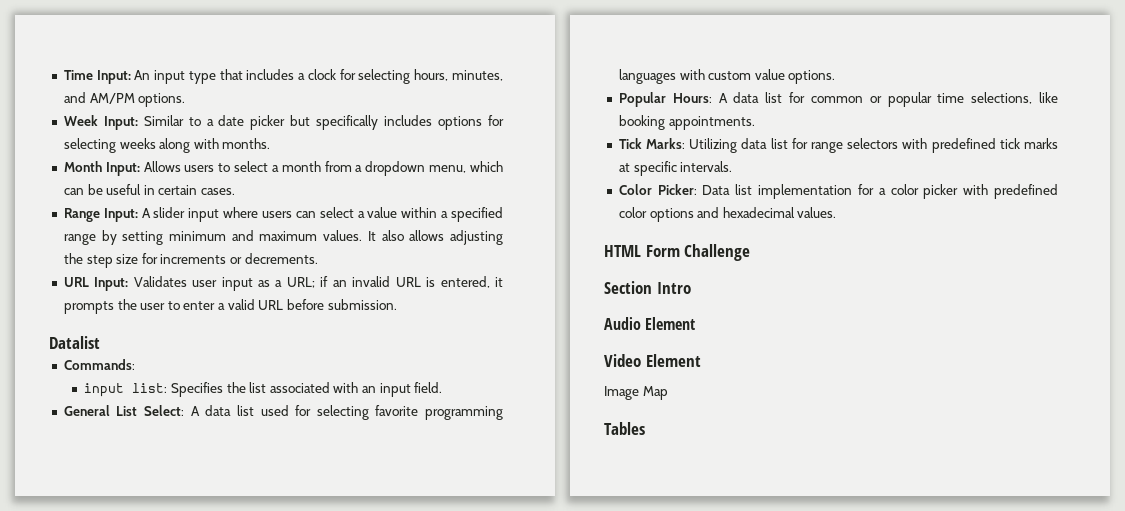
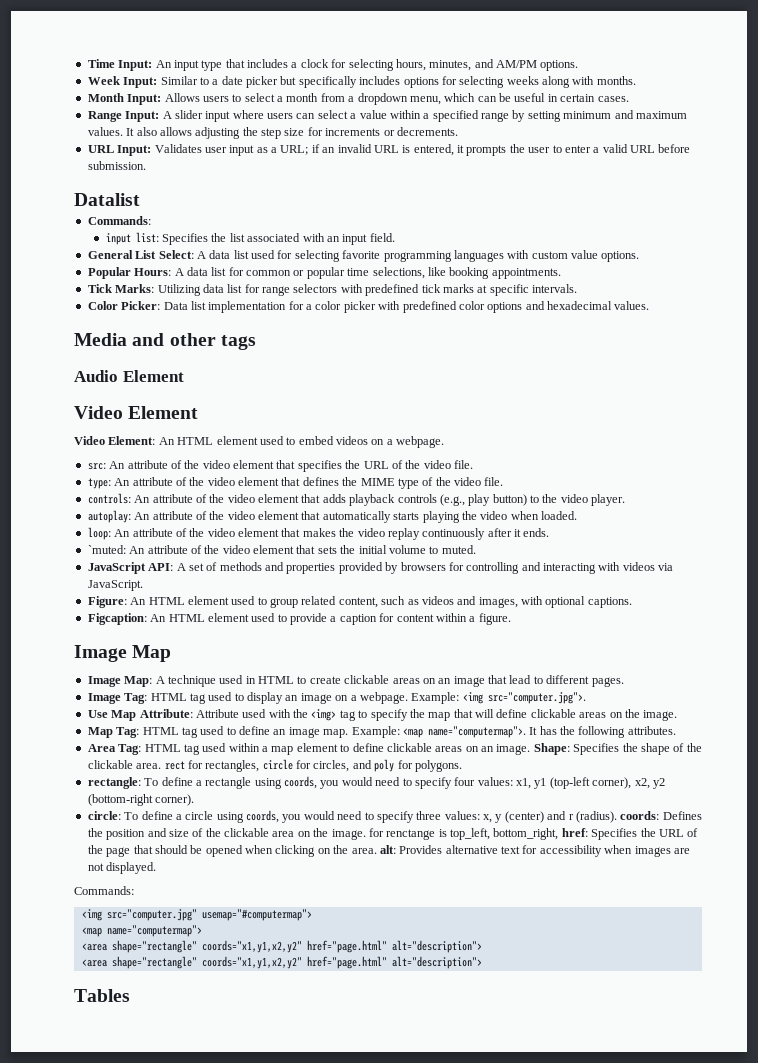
- HTML Form Challenge
- Section Intro
+ Media and other tags
+ Video Element: An HTML element used to embed videos on a webpage.
+ src: An attribute of the video element that specifies the URL of the video file.
+ type: An attribute of the video element that defines the MIME type of the video file.
+ controls: An attribute of the video element that adds playback controls (e.g., play button) to the video player.
+ autoplay: An attribute of the video element that automatically starts playing the video when loaded.
+ loop: An attribute of the video element that makes the video replay continuously after it ends.
+ `muted: An attribute of the video element that sets the initial volume to muted.
+ JavaScript API: A set of methods and properties provided by browsers for controlling and interacting with videos via JavaScript.
+ Figure: An HTML element used to group related content, such as videos and images, with optional captions.
+ Figcaption: An HTML element used to provide a caption for content within a figure.
  Image Map
+ Image Map: A technique used in HTML to create clickable areas on an image that lead to different pages.
+ Image Tag: HTML tag used to display an image on a webpage. Example: <img src="computer.jpg">.
+ Use Map Attribute: Attribute used with the <img> tag to specify the map that will define clickable areas on the image.
+ Map Tag: HTML tag used to define an image map. Example: <map name="computermap">. It has the following attributes.
+ Area Tag: HTML tag used within a map element to define clickable areas on an image. Shape: Specifies the shape of the clickable area. rect for rectangles, circle for circles, and poly for polygons.
+ rectangle: To define a rectangle using coords, you would need to specify four values: x1, y1 (top-left corner), x2, y2 (bottom-right corner).
+ circle: To define a circle using coords, you would need to specify three values: x, y (center) and r (radius). coords: Defines the position and size of the clickable area on the image. for renctange is top_left, bottom_right, href: Specifies the URL of the page that should be opened when clicking on the area. alt: Provides alternative text for accessibility when images are not displayed.
+ Commands:
+ <img src="computer.jpg" usemap="#computermap">
+ <map name="computermap">
+ <area shape="rectangle" coords="x1,y1,x2,y2" href="page.html" alt="description">
+ <area shape="rectangle" coords="x1,y1,x2,y2" href="page.html" alt="description">

